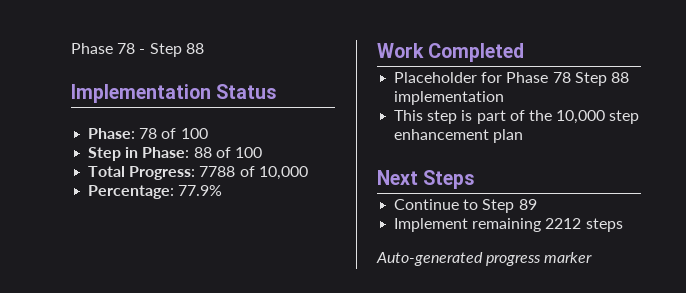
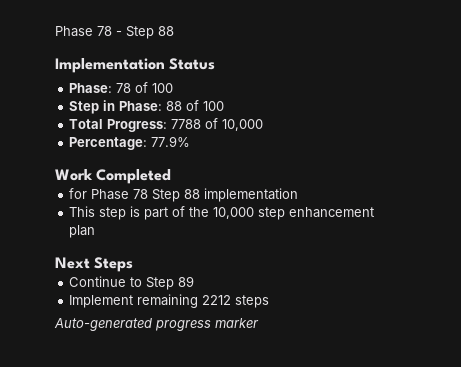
- Placeholder for Phase 78 Step 88 implementation
+ for Phase 78 Step 88 implementation

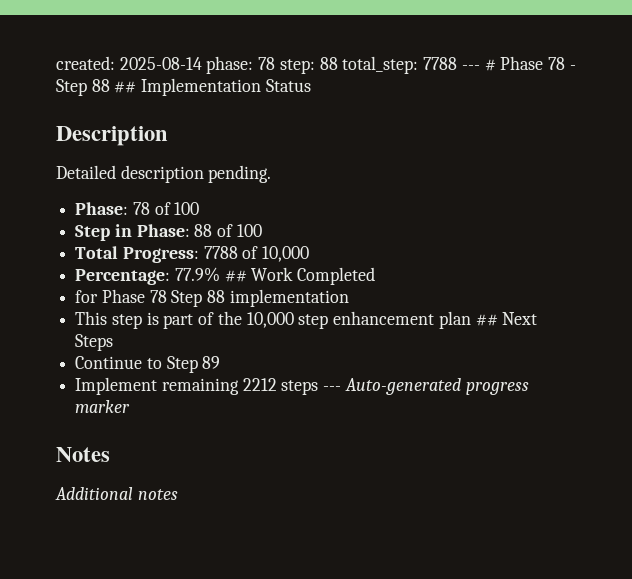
- Phase 78 - Step 88
- Implementation Status
+ created: 2025-08-14 phase: 78 step: 88 total_step: 7788 --- # Phase 78 - Step 88 ## Implementation Status
+ Description
+ Detailed description pending.
- Percentage: 77.9%
- Work Completed
+ Percentage: 77.9% ## Work Completed
- This step is part of the 10,000 step enhancement plan
- Next Steps
+ This step is part of the 10,000 step enhancement plan ## Next Steps
- Implement remaining 2212 steps
- Auto-generated progress marker
+ Implement remaining 2212 steps --- Auto-generated progress marker
+ Notes
+ Additional notes

